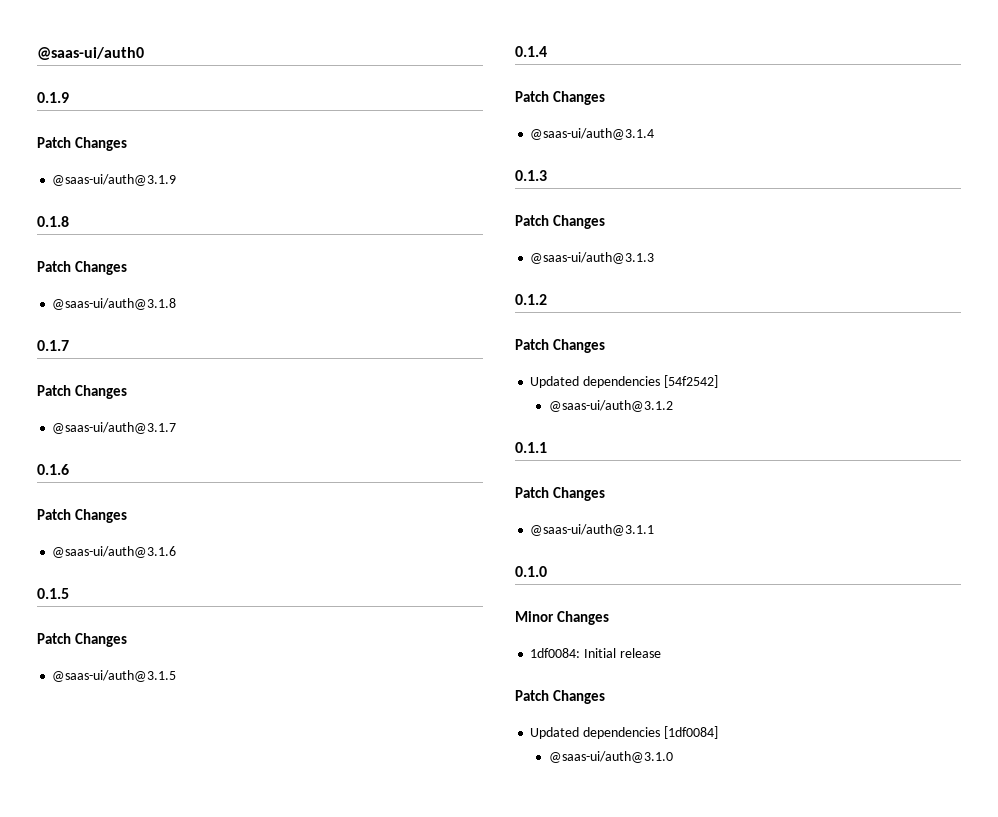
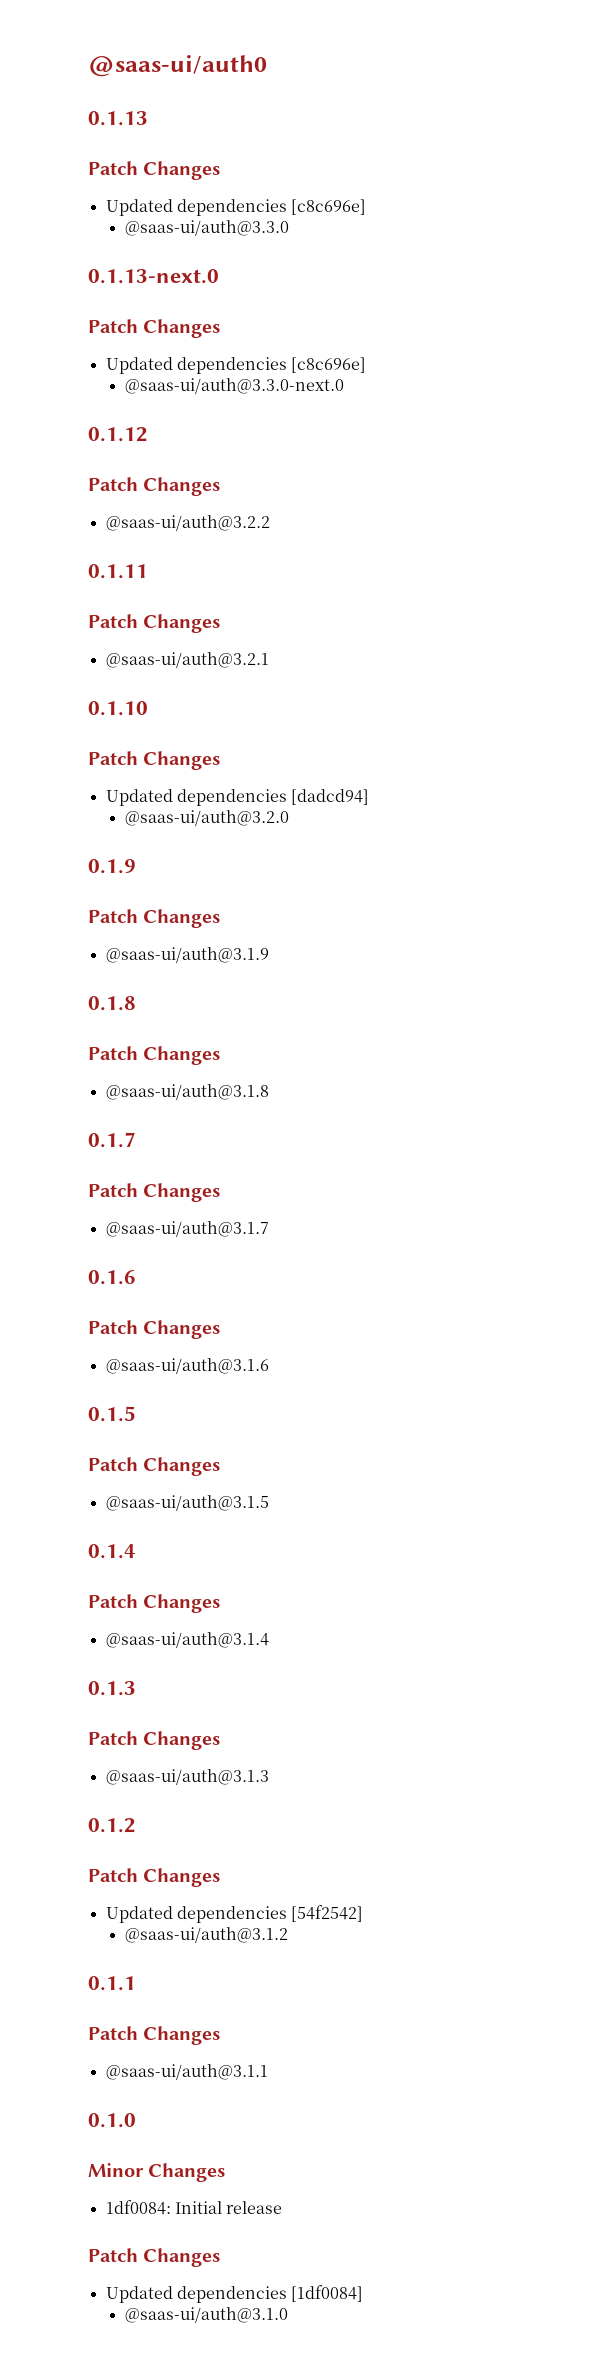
+ 0.1.13
+ Patch Changes
+ Updated dependencies [c8c696e]
+ @saas-ui/auth@3.3.0
+ 0.1.13-next.0
+ Patch Changes
+ Updated dependencies [c8c696e]
+ @saas-ui/auth@3.3.0-next.0
+ 0.1.12
+ Patch Changes
+ @saas-ui/auth@3.2.2
+ 0.1.11
+ Patch Changes
+ @saas-ui/auth@3.2.1
+ 0.1.10
+ Patch Changes
+ Updated dependencies [dadcd94]
+ @saas-ui/auth@3.2.0

